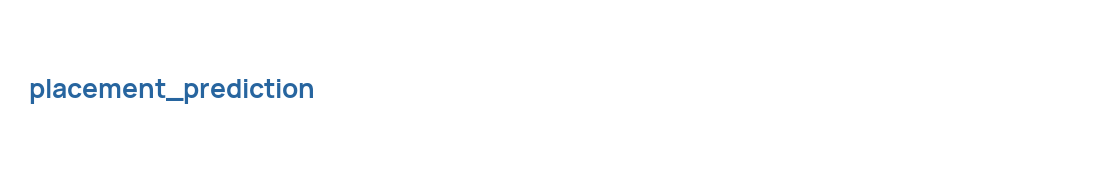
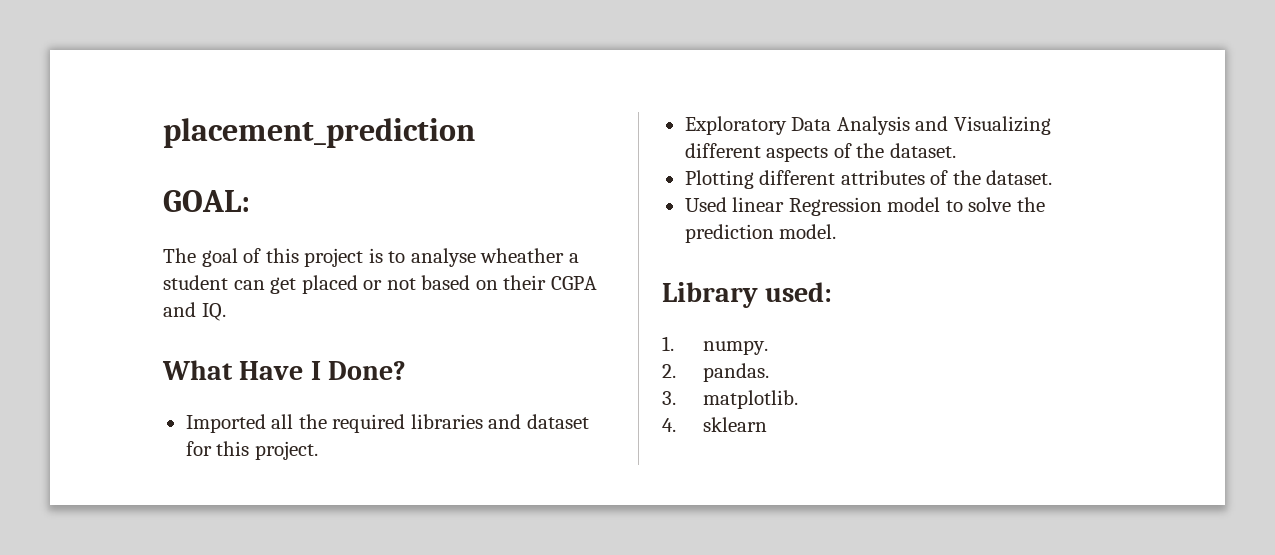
+ GOAL:
+ The goal of this project is to analyse wheather a student can get placed or not based on their CGPA and IQ.
+ What Have I Done?
+ Imported all the required libraries and dataset for this project.
+ Exploratory Data Analysis and Visualizing different aspects of the dataset.
+ Plotting different attributes of the dataset.
+ Used linear Regression model to solve the prediction model.
+ Library used:
+ 1. numpy.
+ 2. pandas.
+ 3. matplotlib.
+ 4. sklearn

